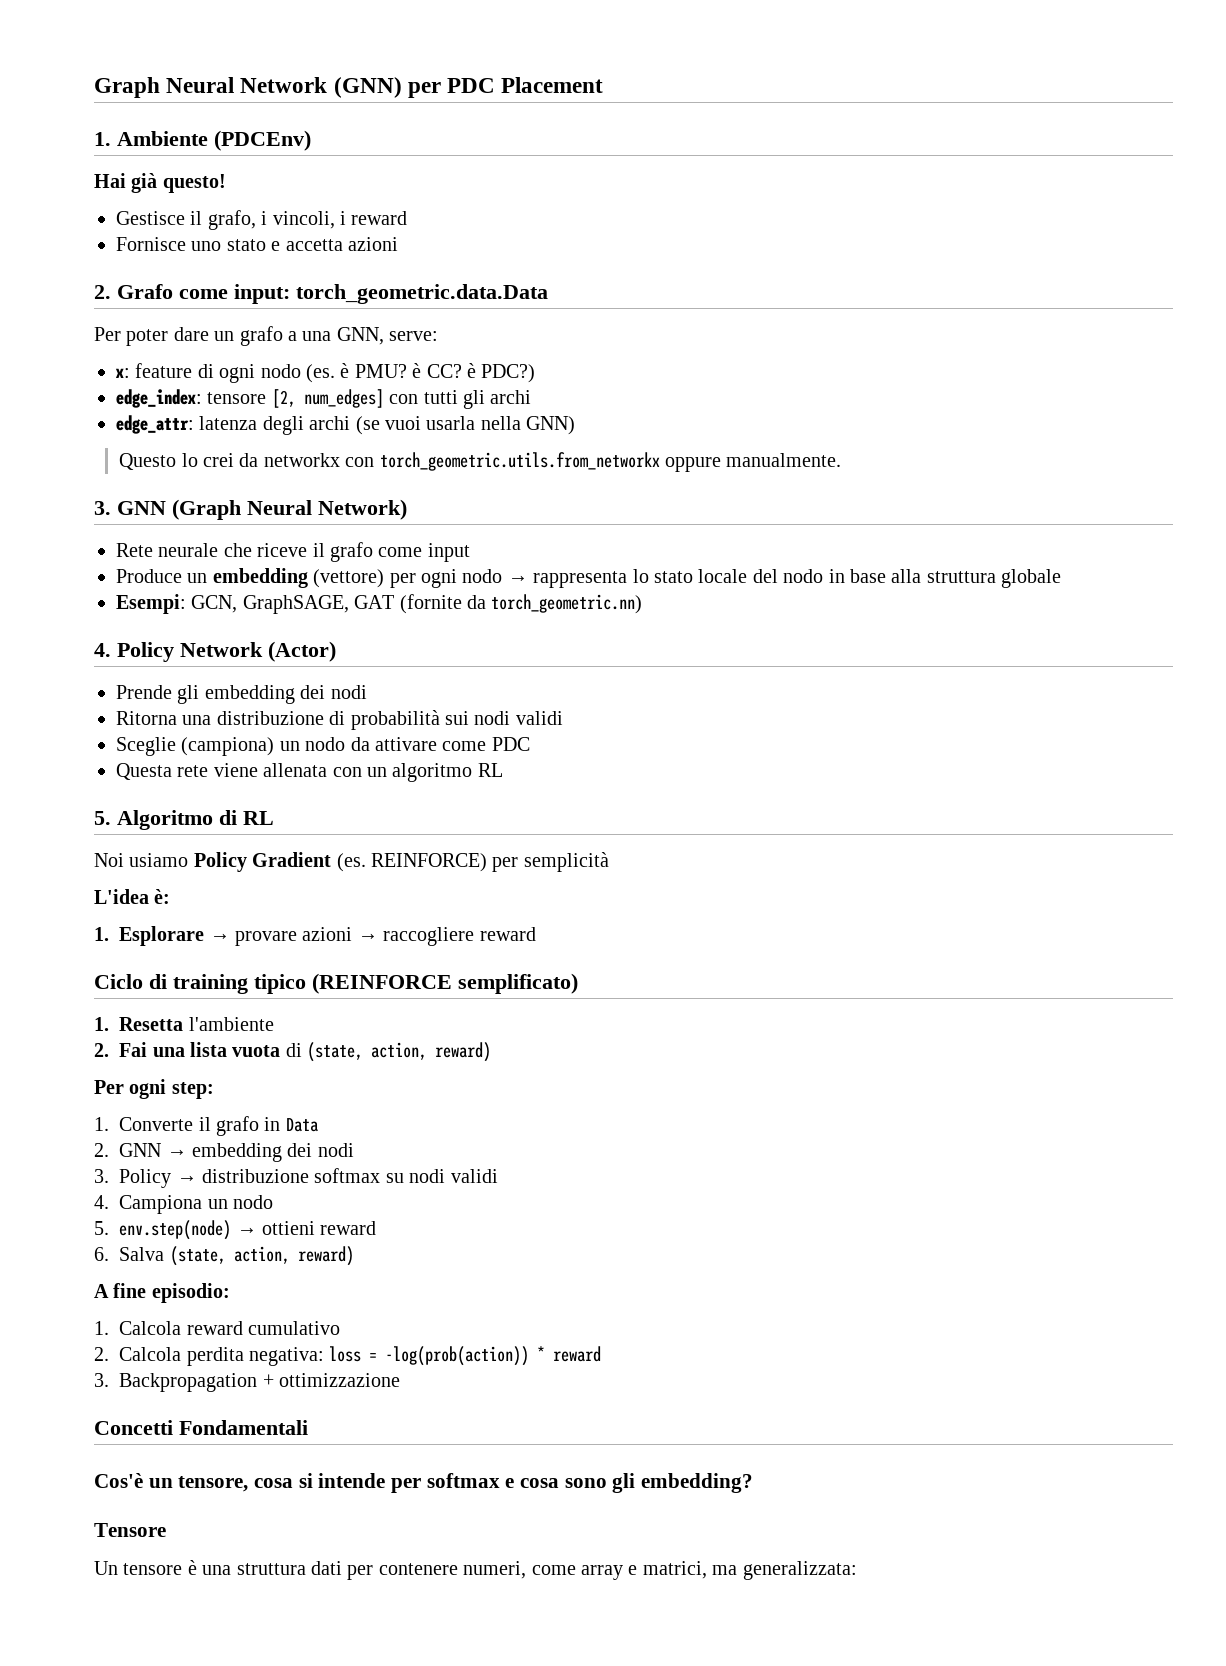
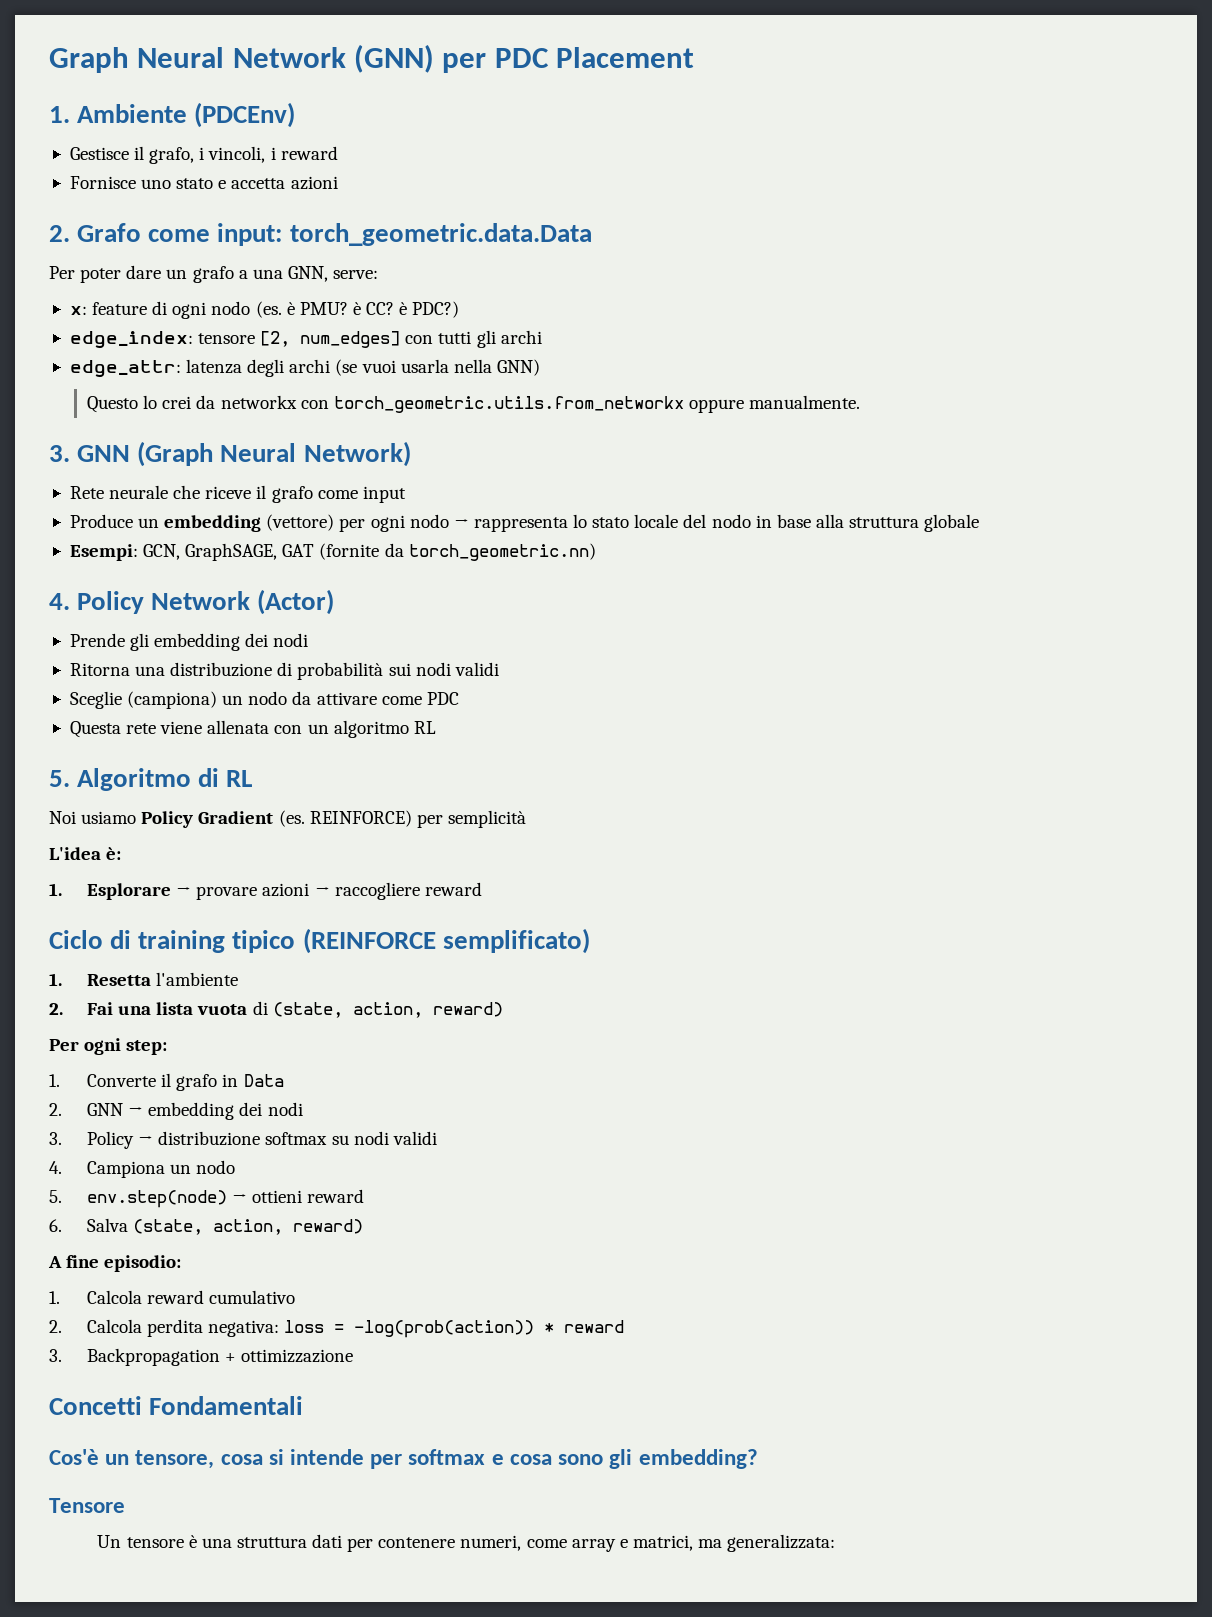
- Hai già questo!

